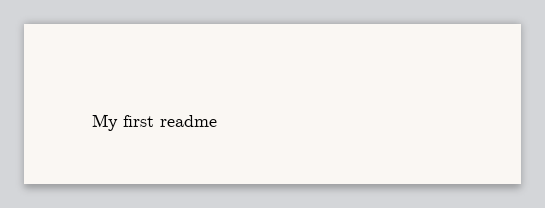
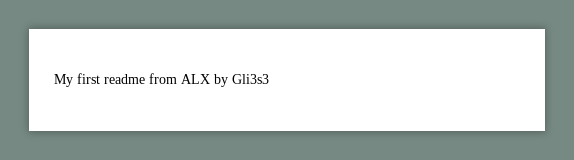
- My first readme
+ My first readme from ALX by Gli3s3

